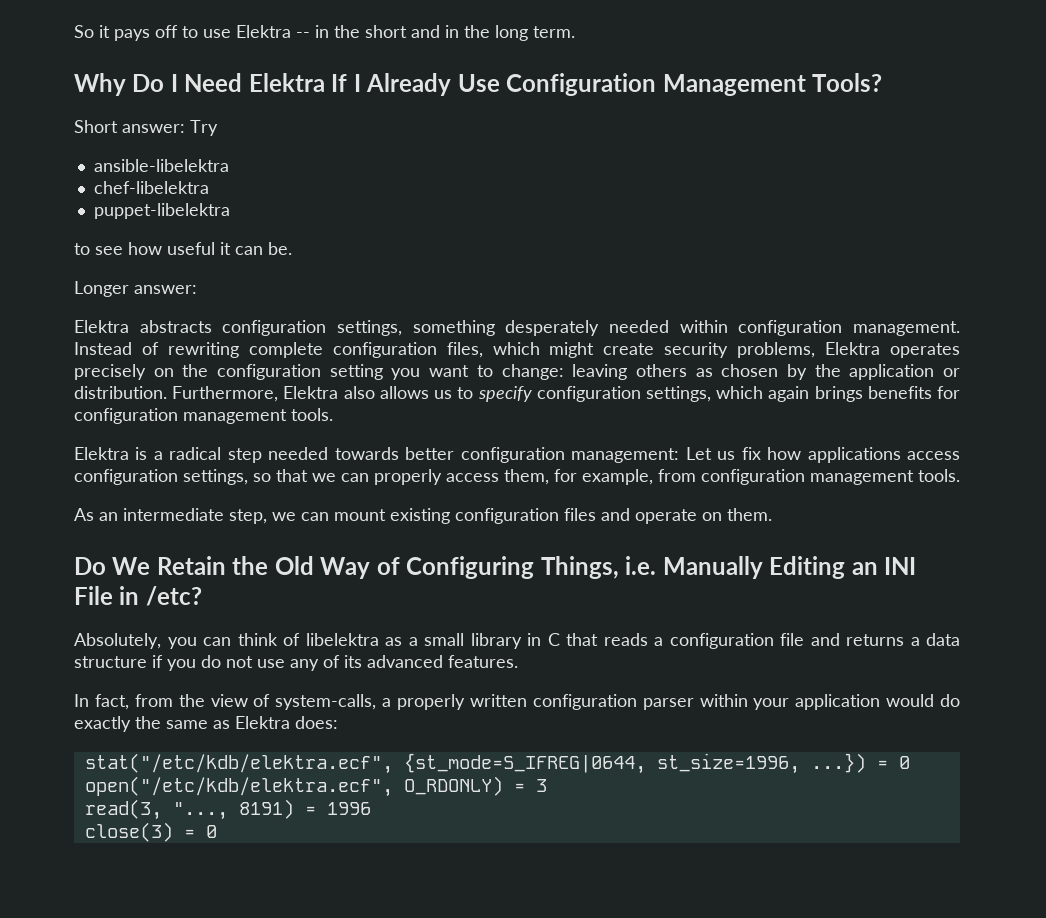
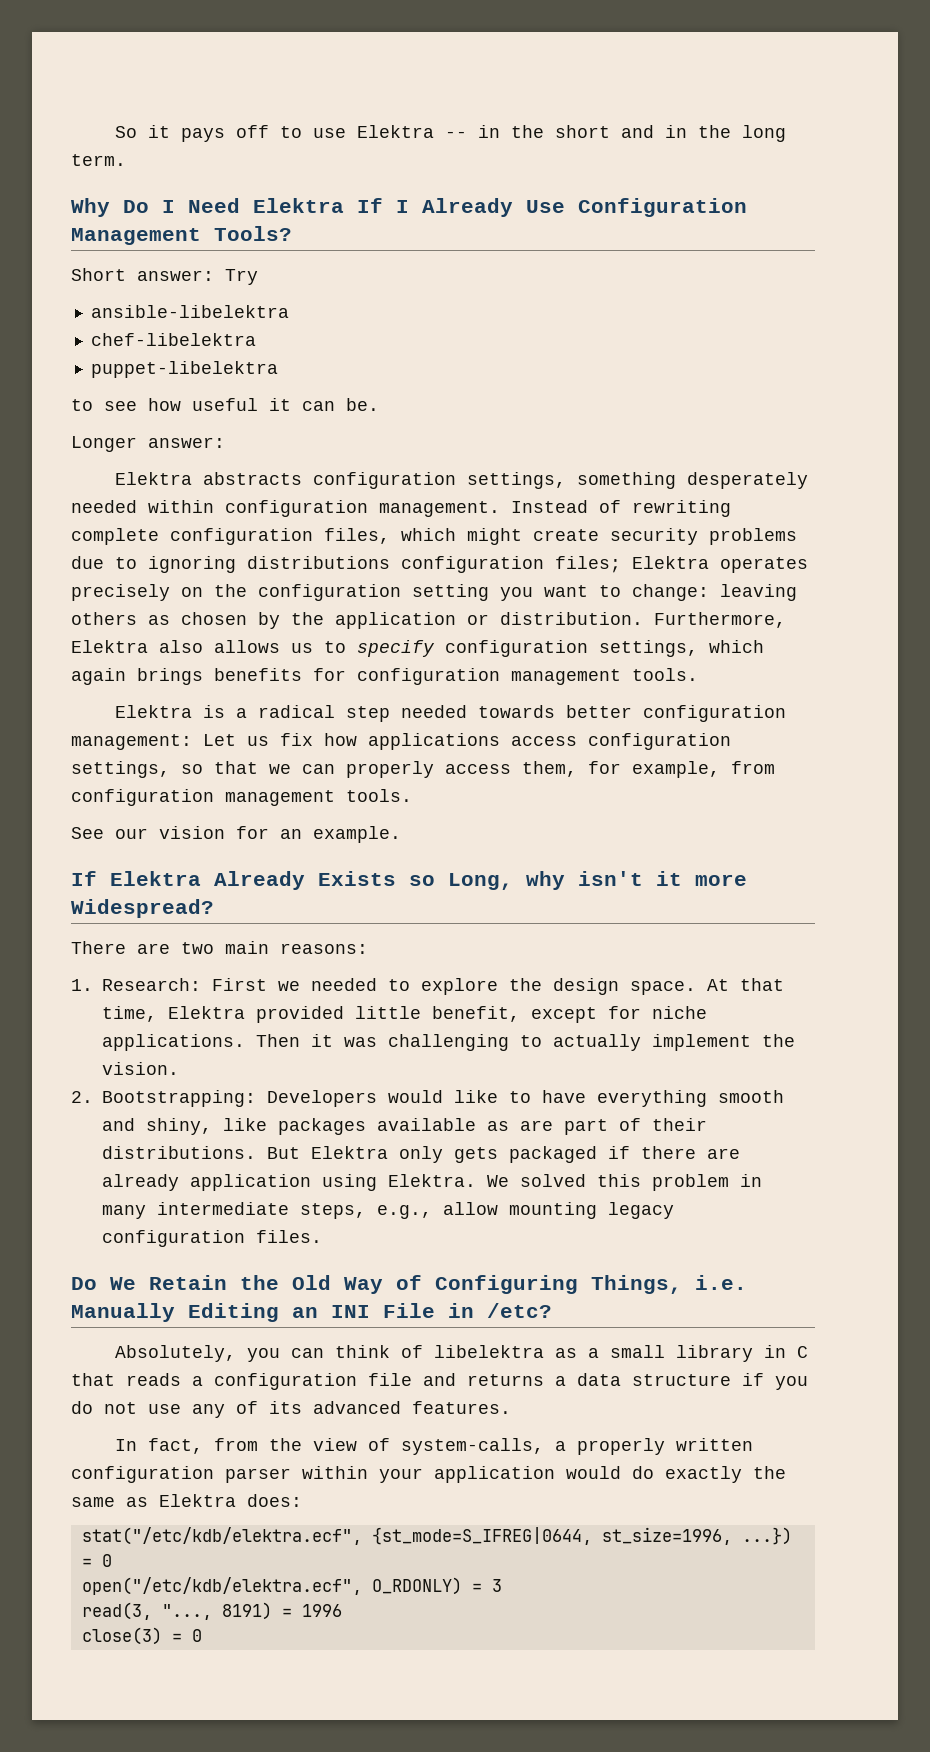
- Instead of rewriting complete configuration files, which might create security problems, Elektra operates precisely on the configuration setting you want to change: leaving others as chosen by the application or distribution.
+ Instead of rewriting complete configuration files, which might create security problems due to ignoring distributions configuration files; Elektra operates precisely on the configuration setting you want to change: leaving others as chosen by the application or distribution.
- As an intermediate step, we can mount existing configuration files and operate on them.
+ See our vision for an example.
+ If Elektra Already Exists so Long, why isn't it more Widespread?
+ There are two main reasons:
+ 1. Research: First we needed to explore the design space. At that time, Elektra provided little benefit, except for niche applications. Then it was challenging to actually implement the vision.
+ 2. Bootstrapping: Developers would like to have everything smooth and shiny, like packages available as are part of their distributions. But Elektra only gets packaged if there are already application using Elektra. We solved this problem in many intermediate steps, e.g., allow mounting legacy configuration files.

